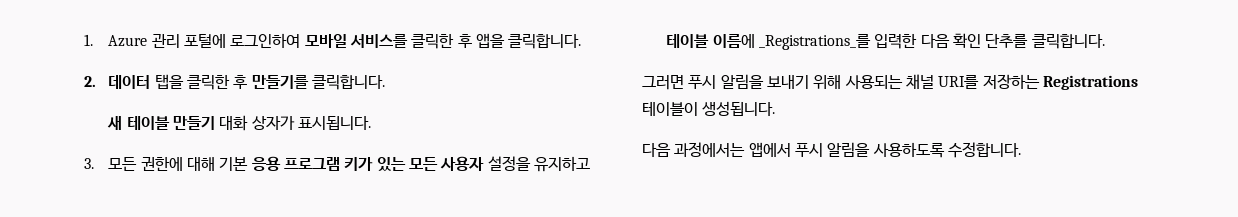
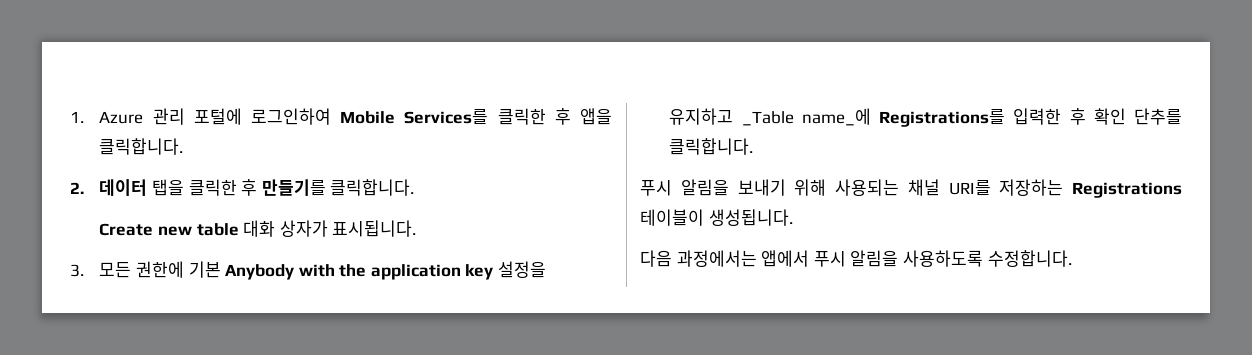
- 1. Azure 관리 포털에 로그인하여 모바일 서비스를 클릭한 후 앱을 클릭합니다.
+ 1. Azure 관리 포털에 로그인하여 Mobile Services를 클릭한 후 앱을 클릭합니다.
- 새 테이블 만들기 대화 상자가 표시됩니다.
+ Create new table 대화 상자가 표시됩니다.
- 3. 모든 권한에 대해 기본 응용 프로그램 키가 있는 모든 사용자 설정을 유지하고 테이블 이름에 _Registrations_를 입력한 다음 확인 단추를 클릭합니다.
+ 3. 모든 권한에 기본 Anybody with the application key 설정을 유지하고 _Table name_에 Registrations를 입력한 후 확인 단추를 클릭합니다.
- 그러면 푸시 알림을 보내기 위해 사용되는 채널 URI를 저장하는 Registrations 테이블이 생성됩니다.
+ 푸시 알림을 보내기 위해 사용되는 채널 URI를 저장하는 Registrations 테이블이 생성됩니다.

